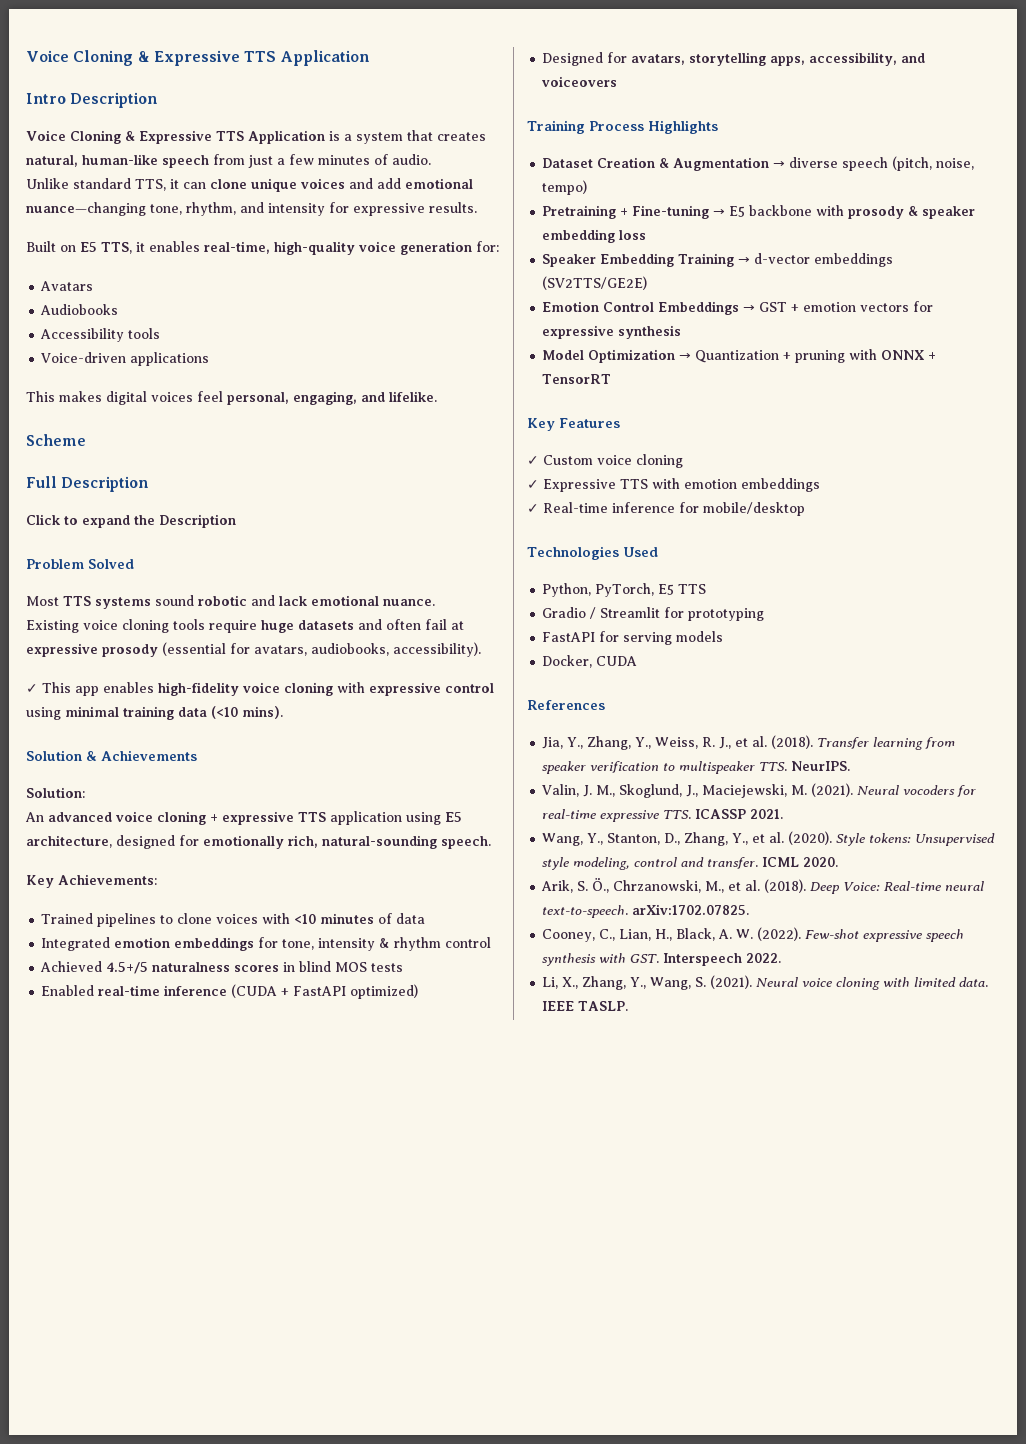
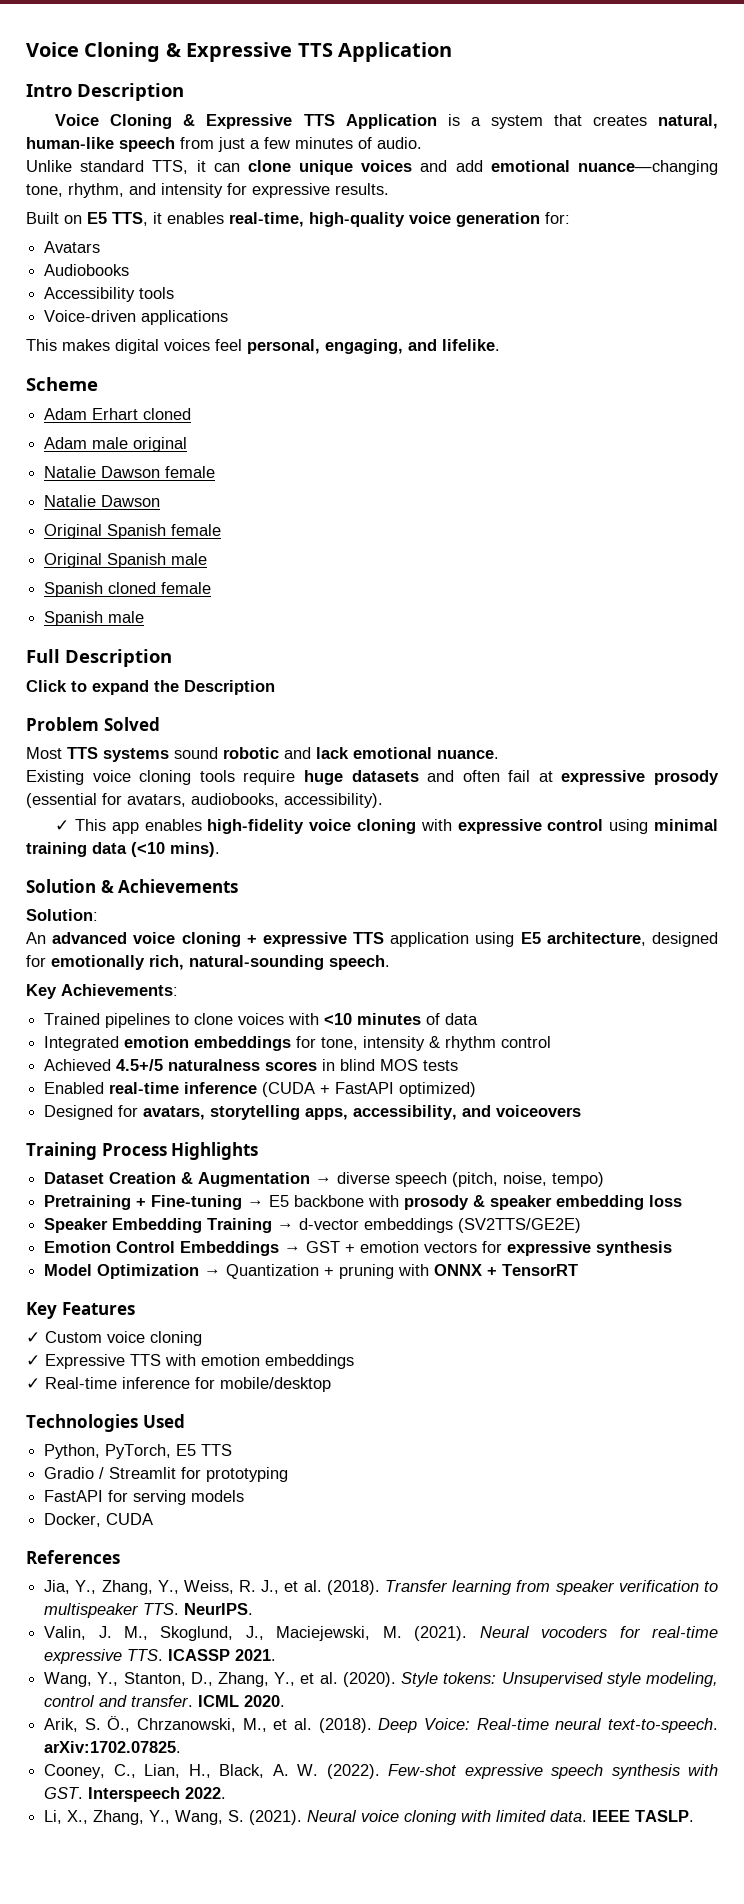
+ Adam Erhart cloned
+ Adam male original
+ Natalie Dawson female
+ Natalie Dawson
+ Original Spanish female
+ Original Spanish male
+ Spanish cloned female
+ Spanish male

